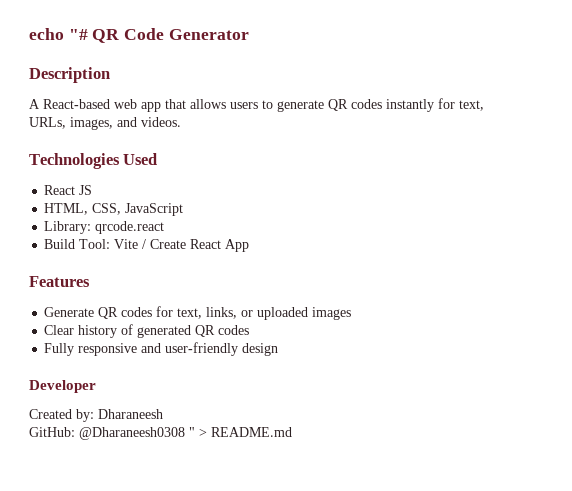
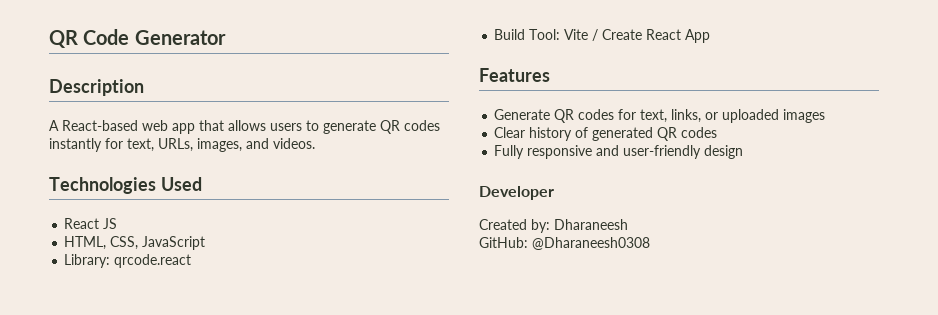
- echo "# QR Code Generator
+ QR Code Generator
- GitHub: @Dharaneesh0308 " > README.md
+ GitHub: @Dharaneesh0308

